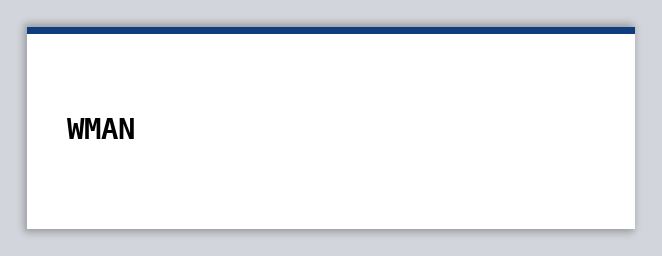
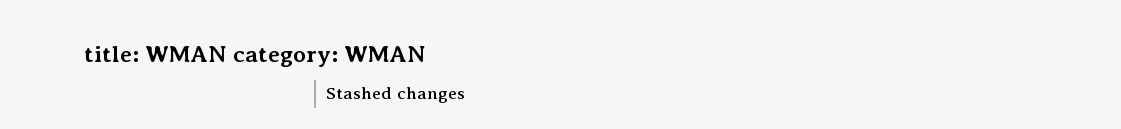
- WMAN
+ title: WMAN category: WMAN
+ Stashed changes

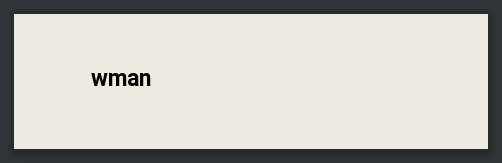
- title: WMAN category: WMAN
- Stashed changes
+ wman

